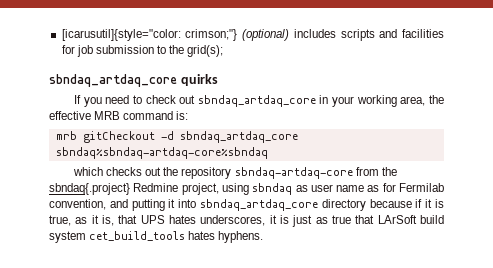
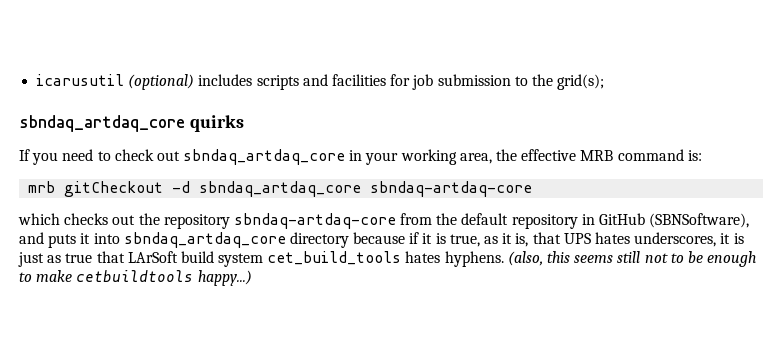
- [icarusutil]{style="color: crimson;"} (optional) includes scripts and facilities for job submission to the grid(s);
+ icarusutil (optional) includes scripts and facilities for job submission to the grid(s);
- mrb gitCheckout -d sbndaq_artdaq_core sbndaq%sbndaq-artdaq-core%sbndaq
+ mrb gitCheckout -d sbndaq_artdaq_core sbndaq-artdaq-core
- which checks out the repository sbndaq-artdaq-core from the sbndaq{.project} Redmine project, using sbndaq as user name as for Fermilab convention, and putting it into sbndaq_artdaq_core directory because if it is true, as it is, that UPS hates underscores, it is just as true that LArSoft build system cet_build_tools hates hyphens.
+ which checks out the repository sbndaq-artdaq-core from the default repository in GitHub (SBNSoftware), and puts it into sbndaq_artdaq_core directory because if it is true, as it is, that UPS hates underscores, it is just as true that LArSoft build system cet_build_tools hates hyphens.
+ (also, this seems still not to be enough to make cetbuildtools happy...)

